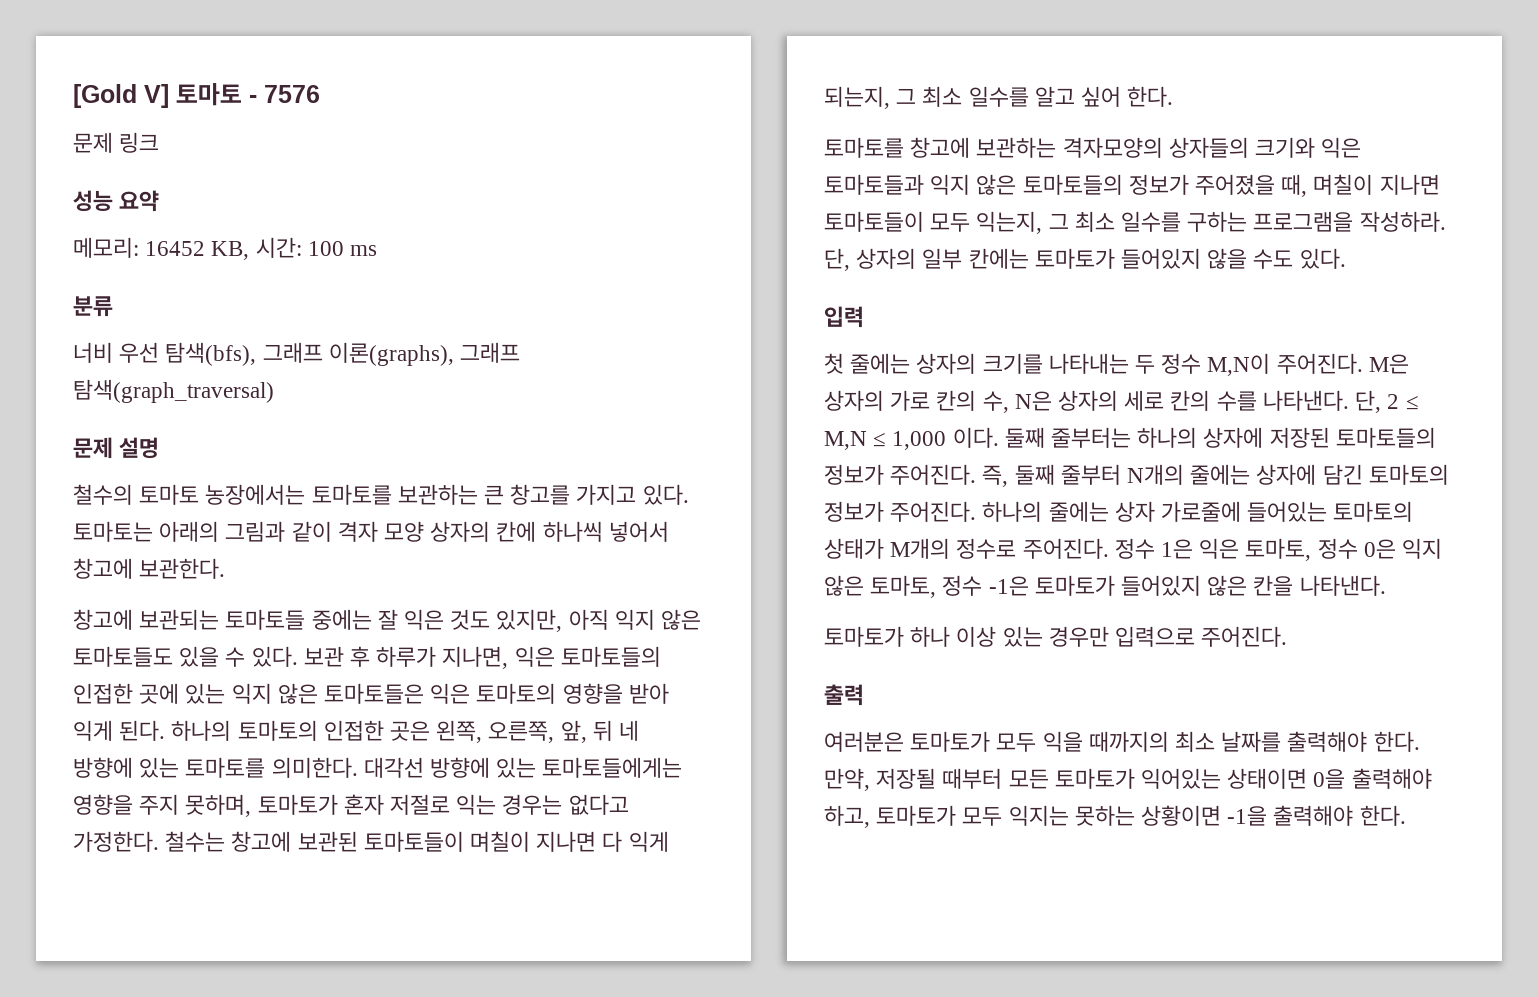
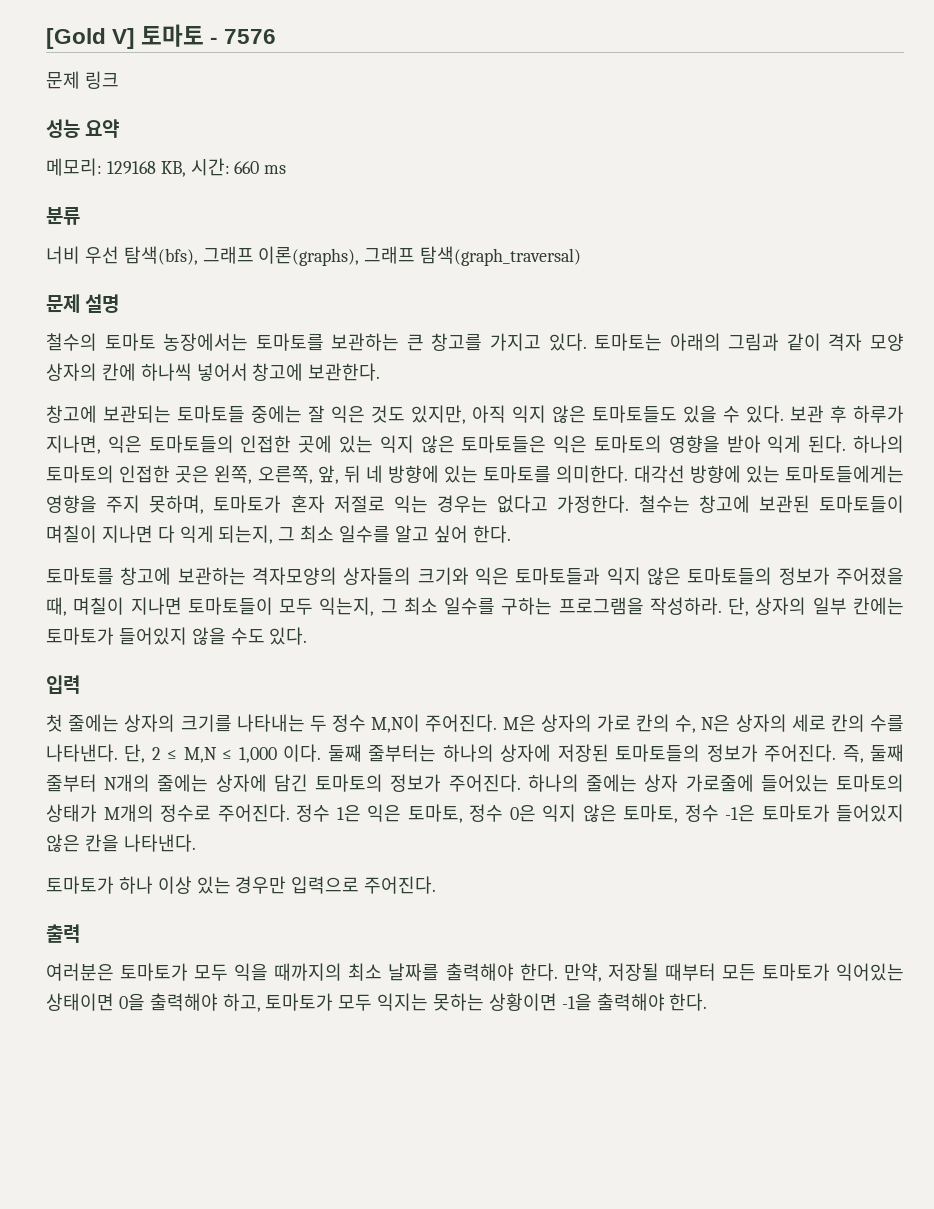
- 메모리: 16452 KB, 시간: 100 ms
+ 메모리: 129168 KB, 시간: 660 ms

